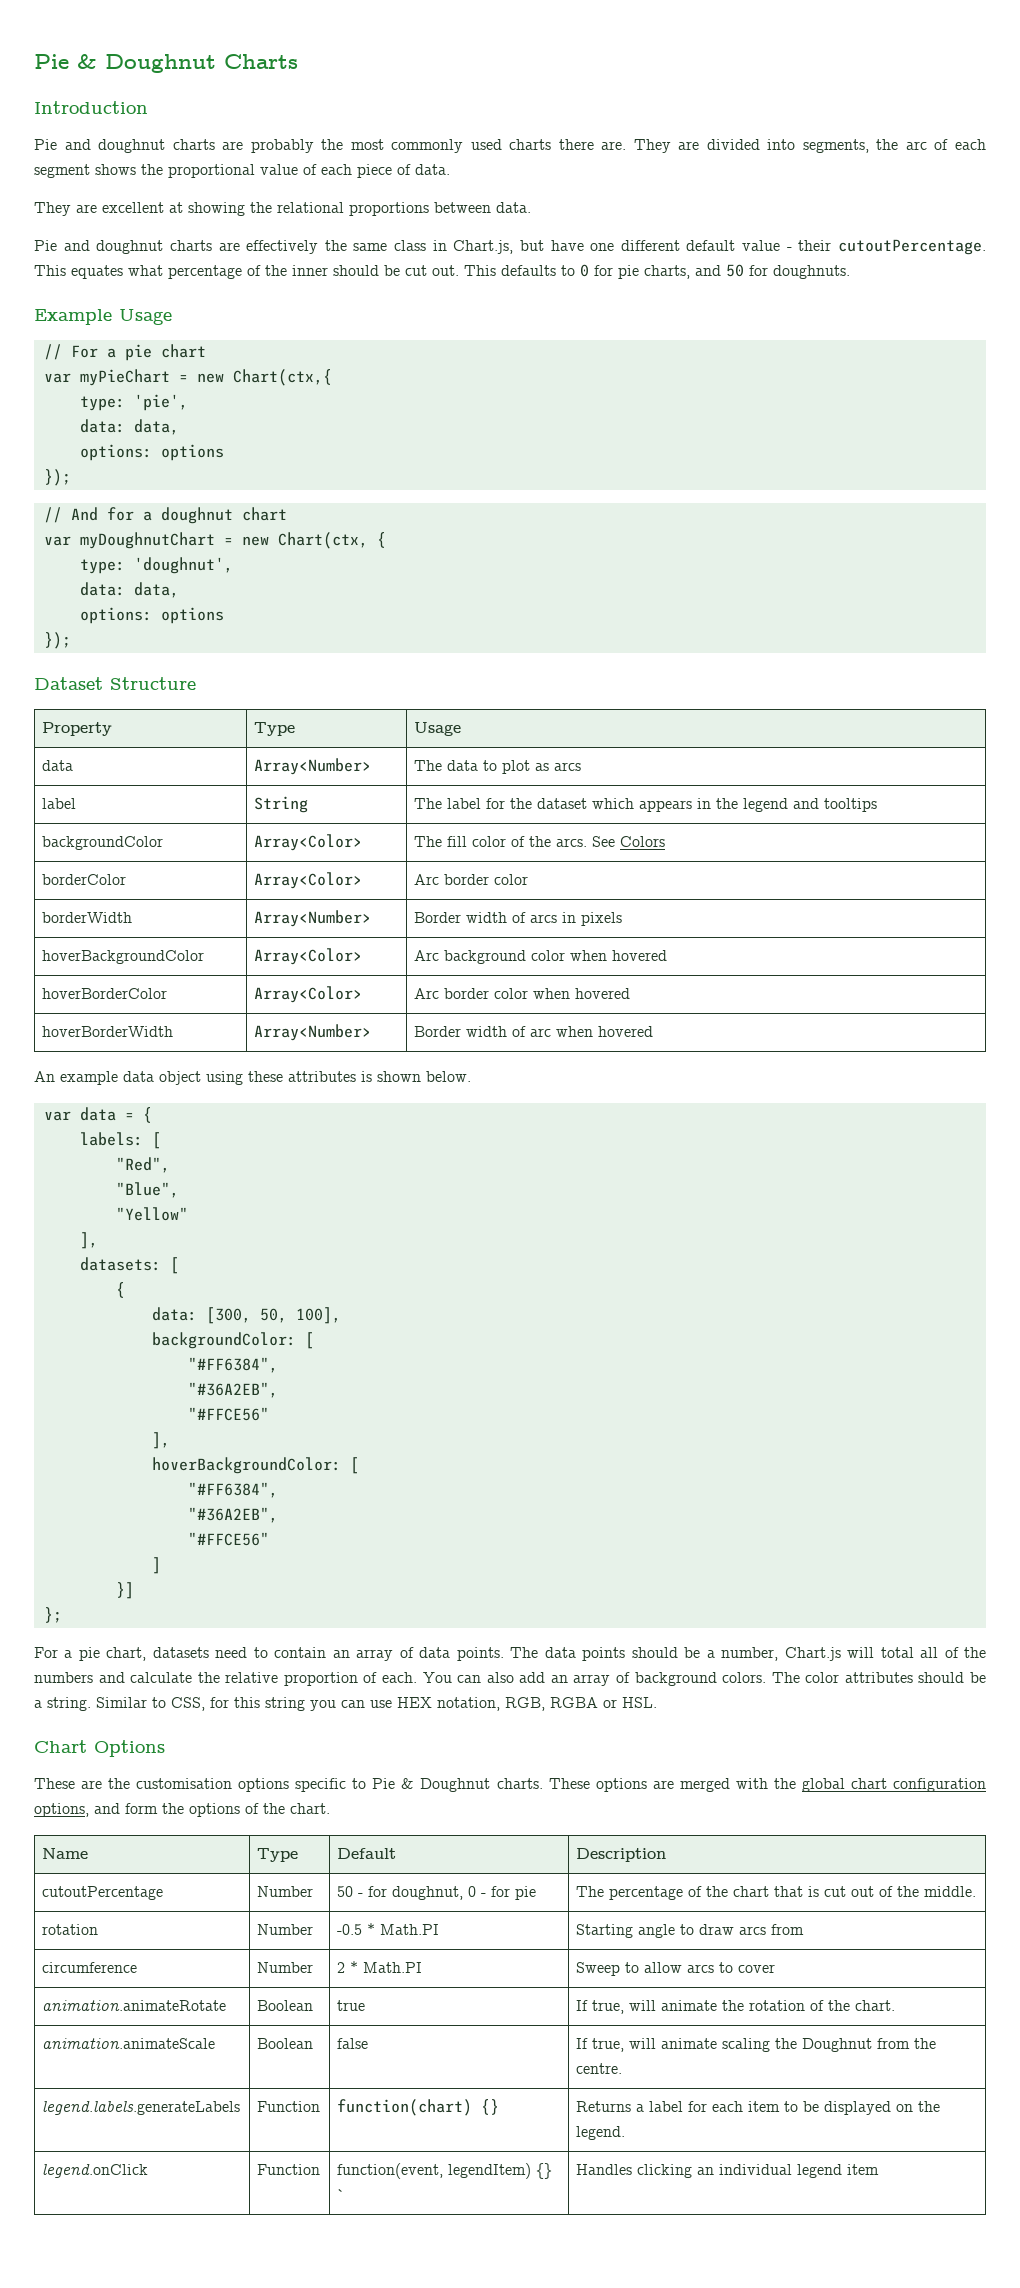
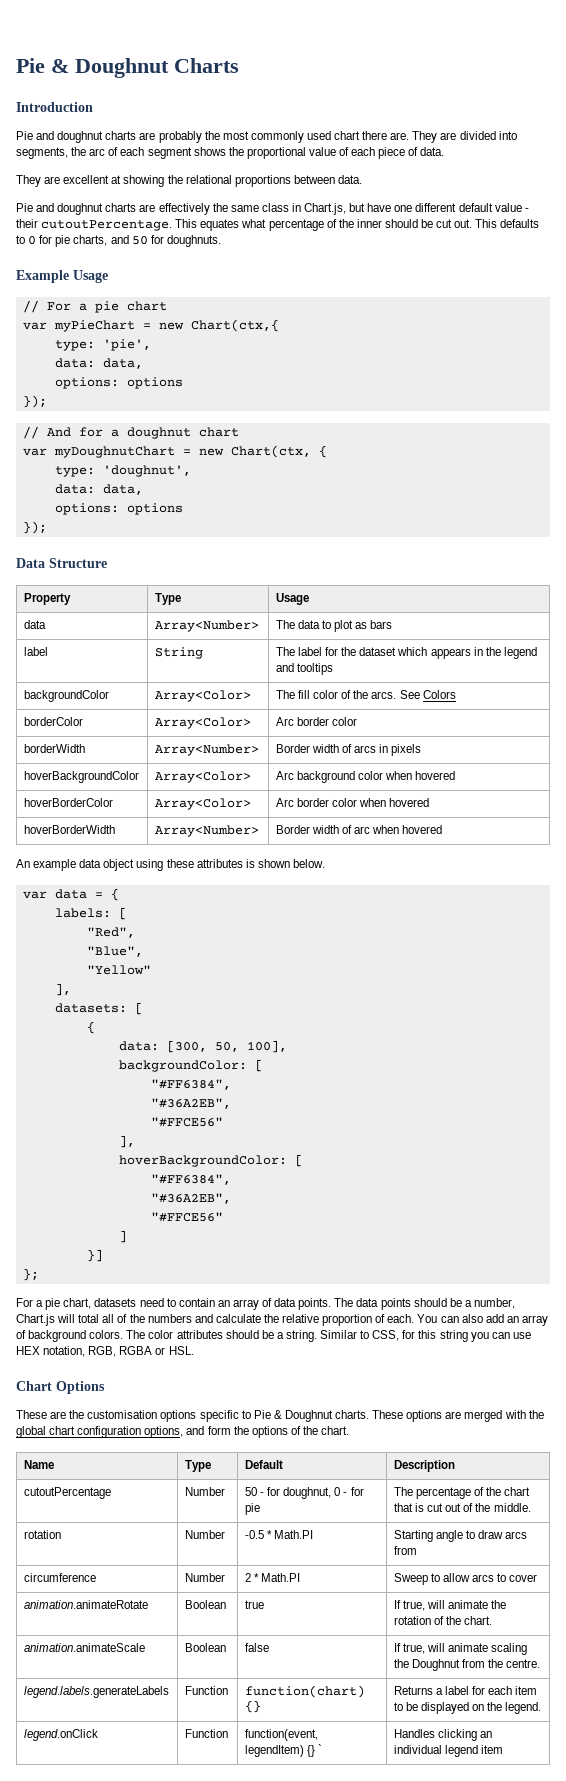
- Pie and doughnut charts are probably the most commonly used charts there are.
+ Pie and doughnut charts are probably the most commonly used chart there are.
- Dataset Structure
+ Data Structure
- data | Array<Number> | The data to plot as arcs
+ data | Array<Number> | The data to plot as bars

